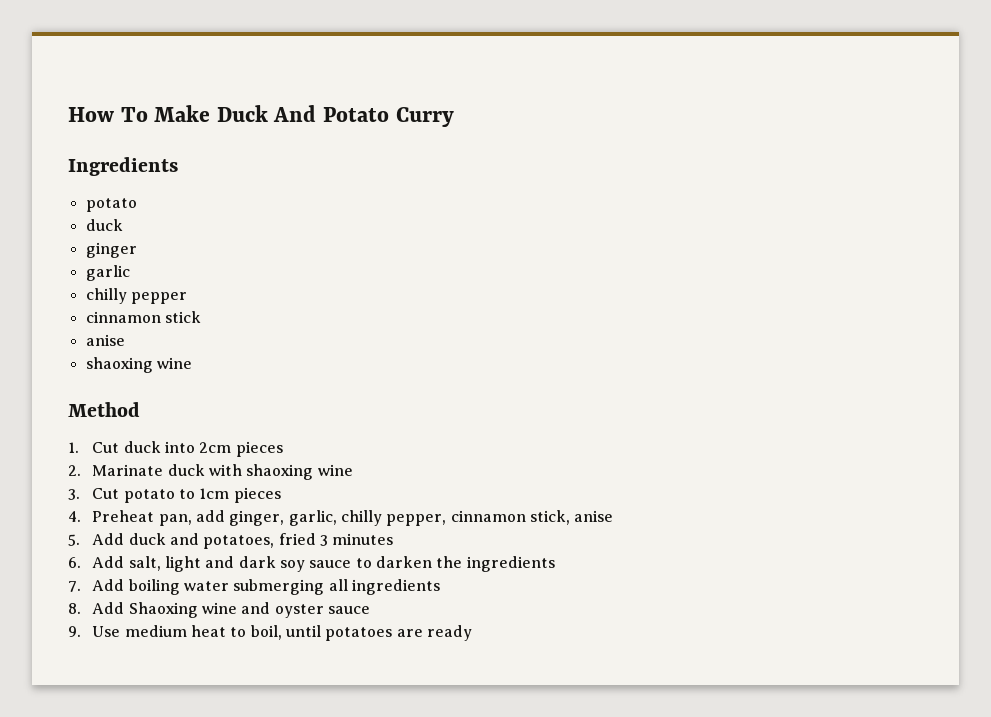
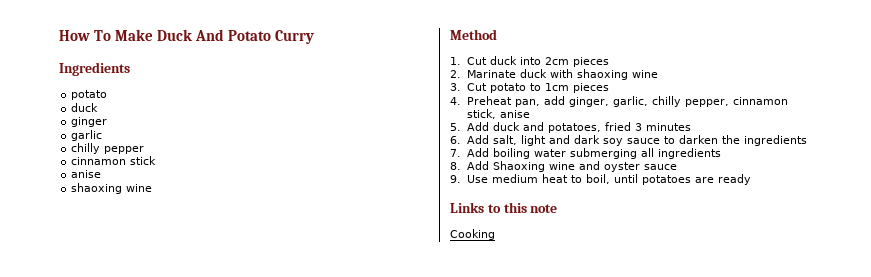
+ Links to this note
+ Cooking

